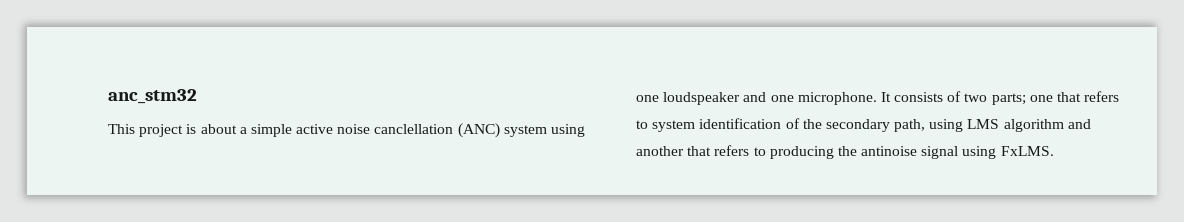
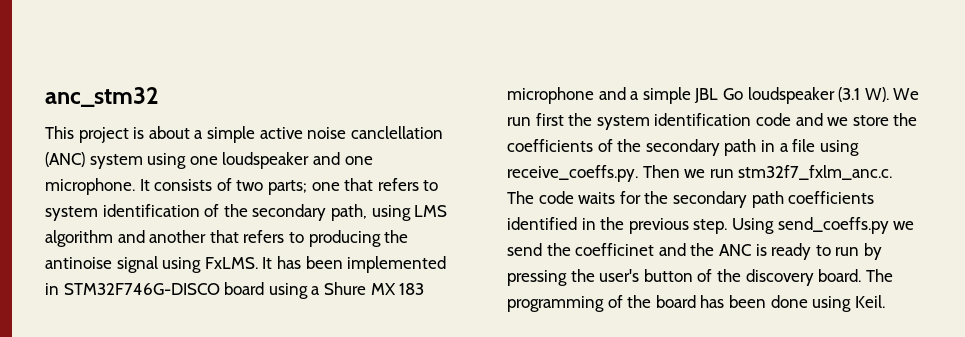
+ It has been implemented in STM32F746G-DISCO board using a Shure MX 183 microphone and a simple JBL Go loudspeaker (3.1 W). We run first the system identification code and we store the coefficients of the secondary path in a file using receive_coeffs.py. Then we run stm32f7_fxlm_anc.c. The code waits for the secondary path coefficients identified in the previous step. Using send_coeffs.py we send the coefficinet and the ANC is ready to run by pressing the user's button of the discovery board. The programming of the board has been done using Keil.

